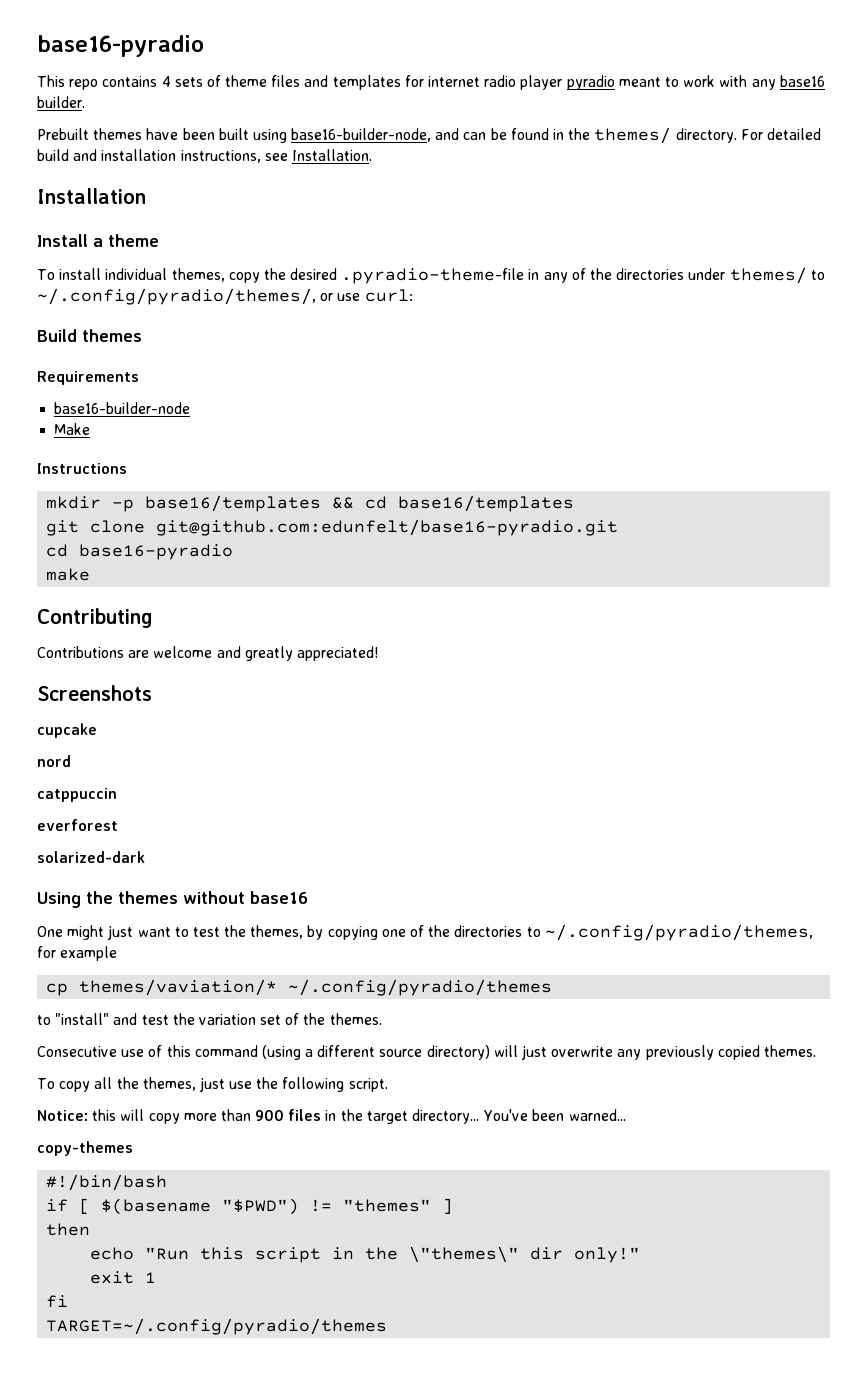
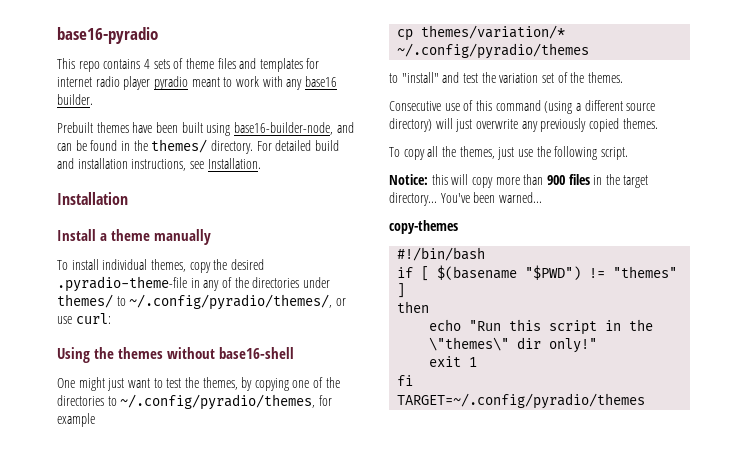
- Install a theme
+ Install a theme manually
- Build themes
- Requirements
- base16-builder-node
- Make
- Instructions
- mkdir -p base16/templates && cd base16/templates
- git clone git@github.com:edunfelt/base16-pyradio.git
- cd base16-pyradio
- make
- Contributing
- Contributions are welcome and greatly appreciated!
- Screenshots
- cupcake
- nord
- catppuccin
- everforest
- solarized-dark
- Using the themes without base16
+ Using the themes without base16-shell
- cp themes/vaviation/* ~/.config/pyradio/themes
+ cp themes/variation/* ~/.config/pyradio/themes

